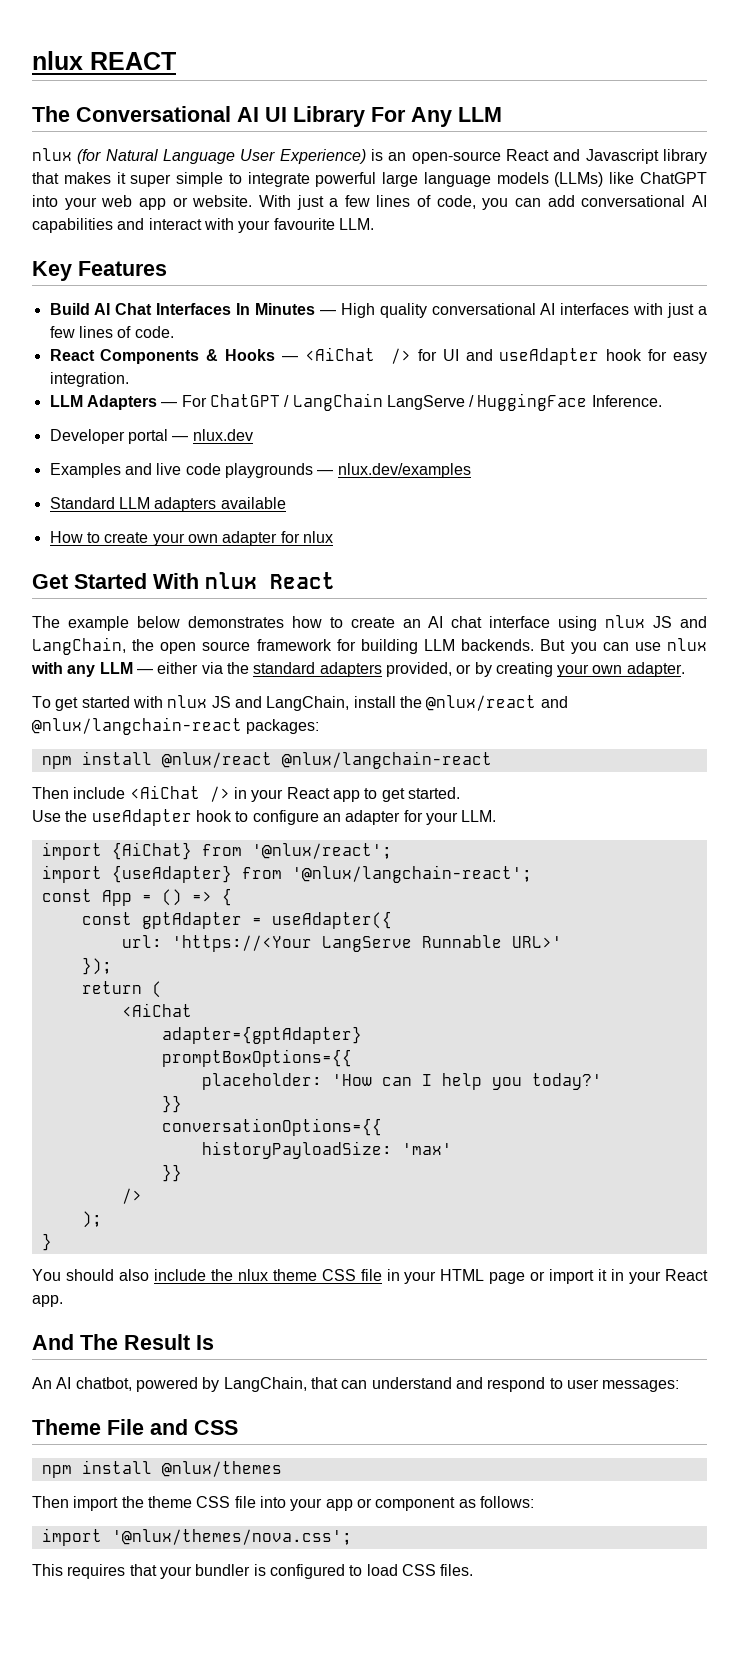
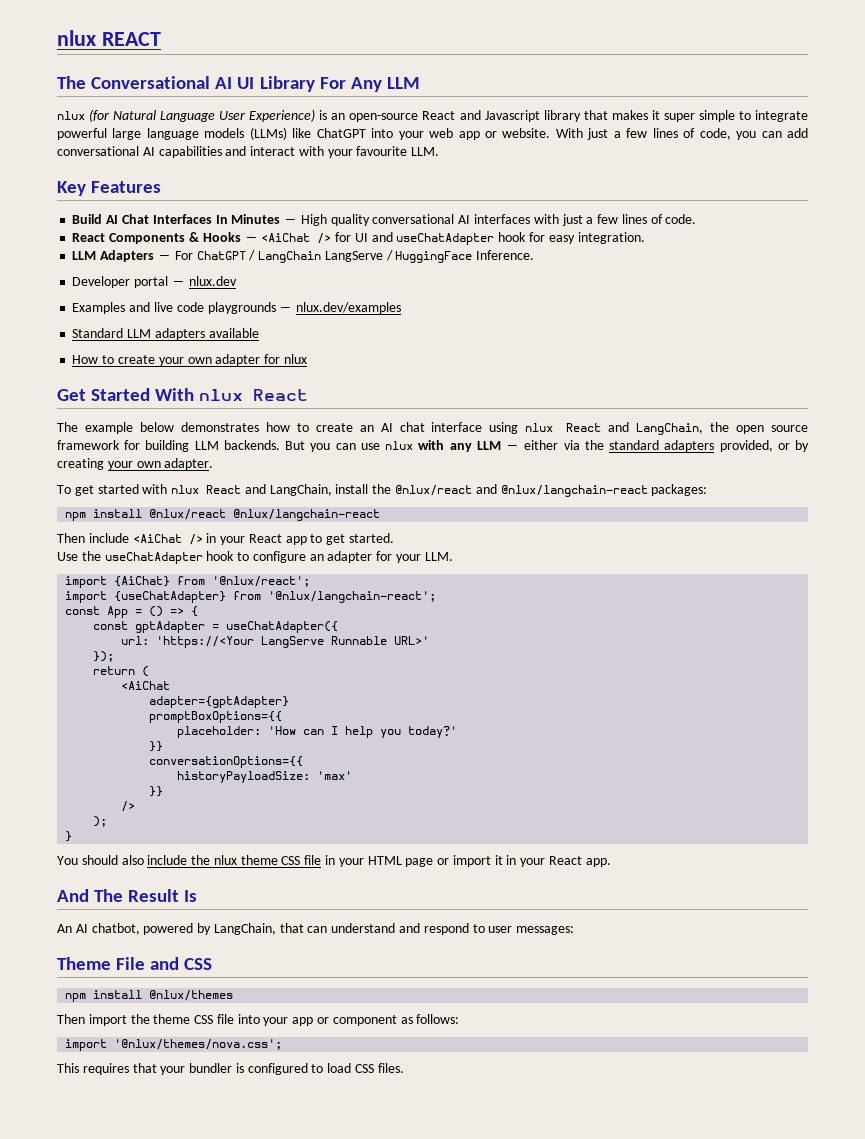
- React Components & Hooks ― <AiChat /> for UI and useAdapter hook for easy integration.
+ React Components & Hooks ― <AiChat /> for UI and useChatAdapter hook for easy integration.
- The example below demonstrates how to create an AI chat interface using nlux JS and LangChain, the open source framework for building LLM backends.
+ The example below demonstrates how to create an AI chat interface using nlux React and LangChain, the open source framework for building LLM backends.
- To get started with nlux JS and LangChain, install the @nlux/react and @nlux/langchain-react packages:
+ To get started with nlux React and LangChain, install the @nlux/react and @nlux/langchain-react packages:
- Use the useAdapter hook to configure an adapter for your LLM.
+ Use the useChatAdapter hook to configure an adapter for your LLM.
- import {useAdapter} from '@nlux/langchain-react';
+ import {useChatAdapter} from '@nlux/langchain-react';
- const gptAdapter = useAdapter({
+ const gptAdapter = useChatAdapter({

